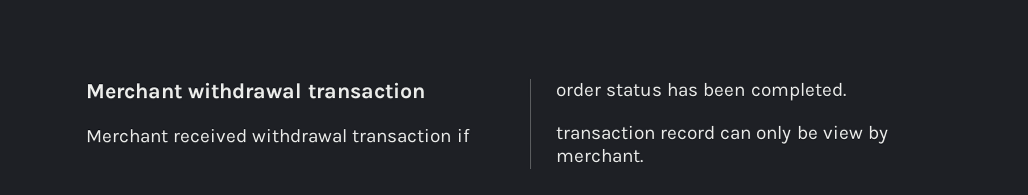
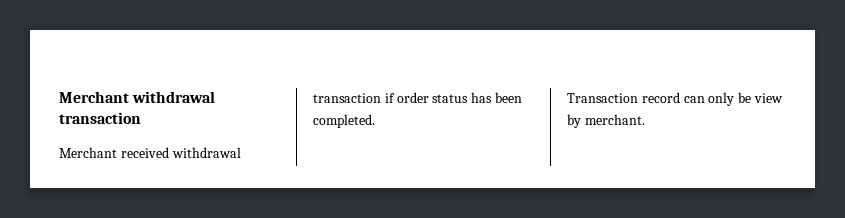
- transaction record can only be view by merchant.
+ Transaction record can only be view by merchant.

